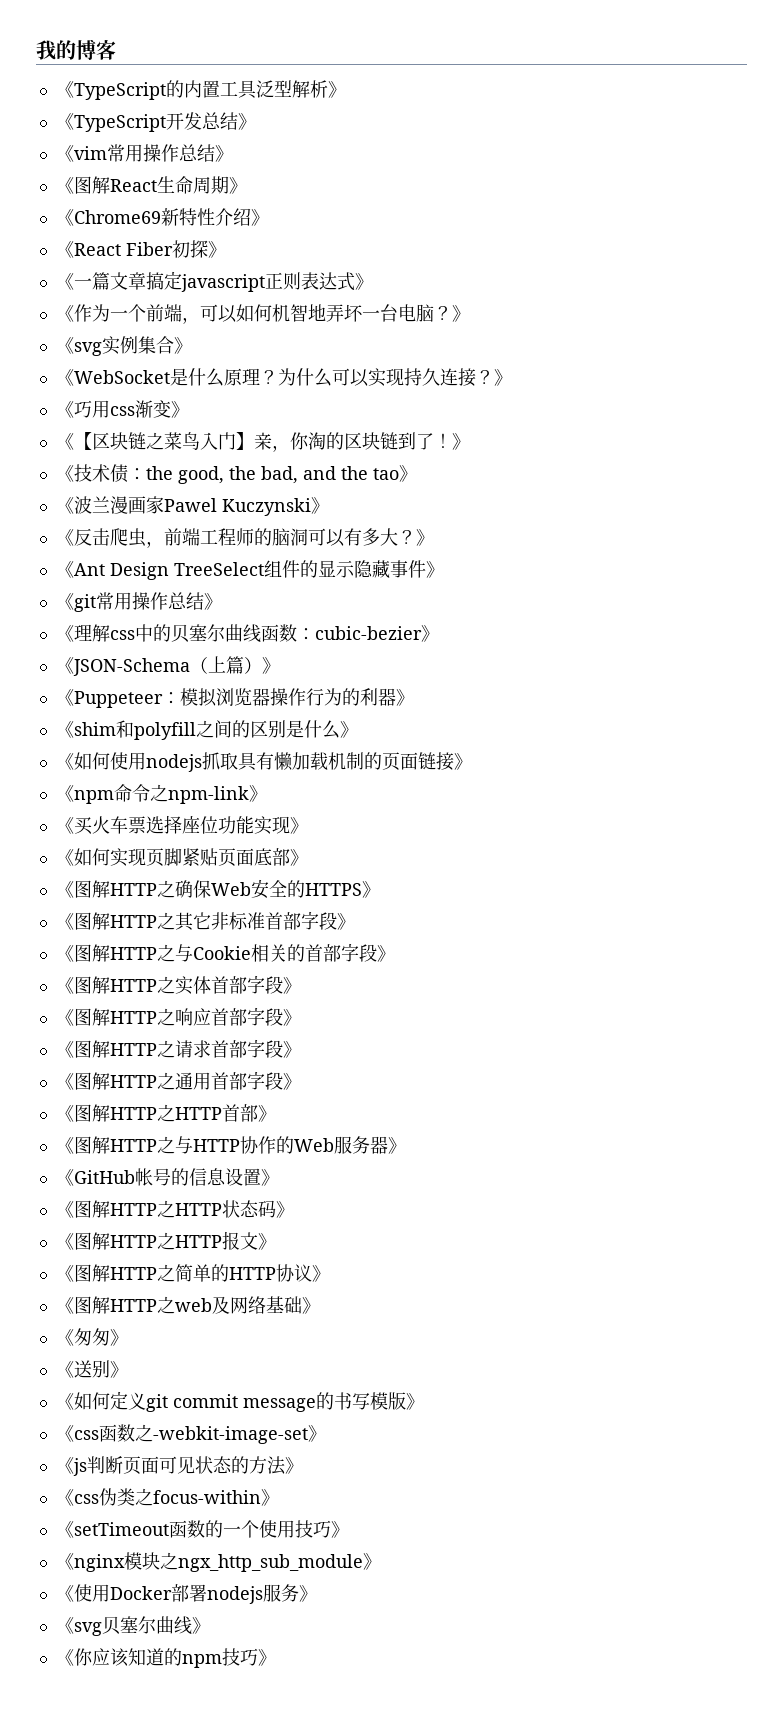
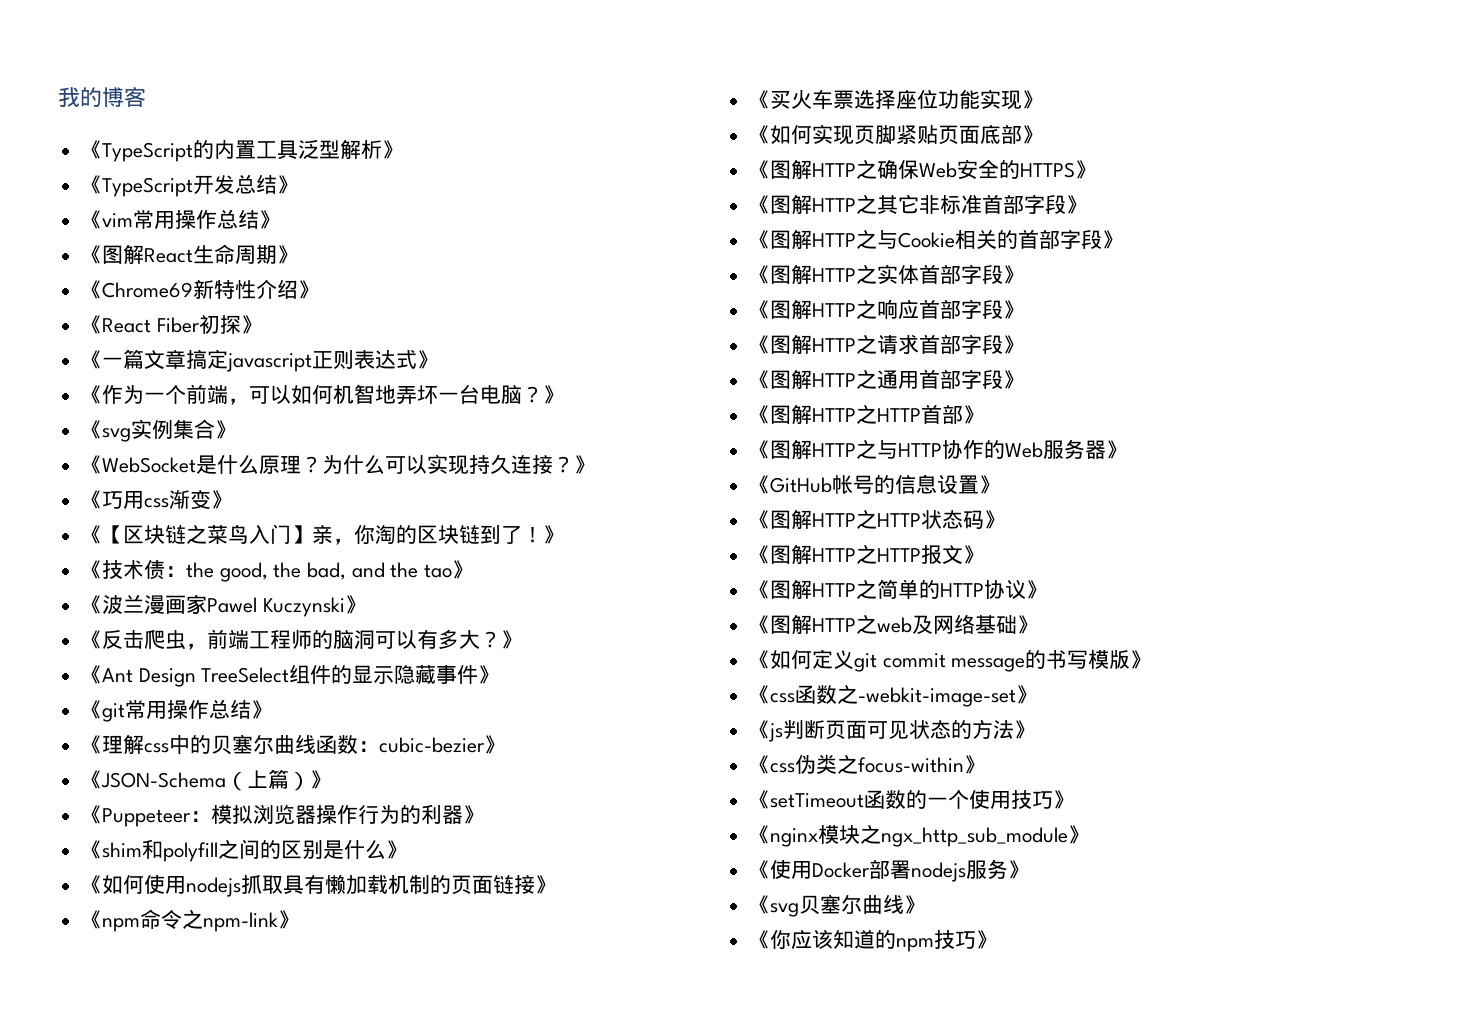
- 《匆匆》
- 《送别》

